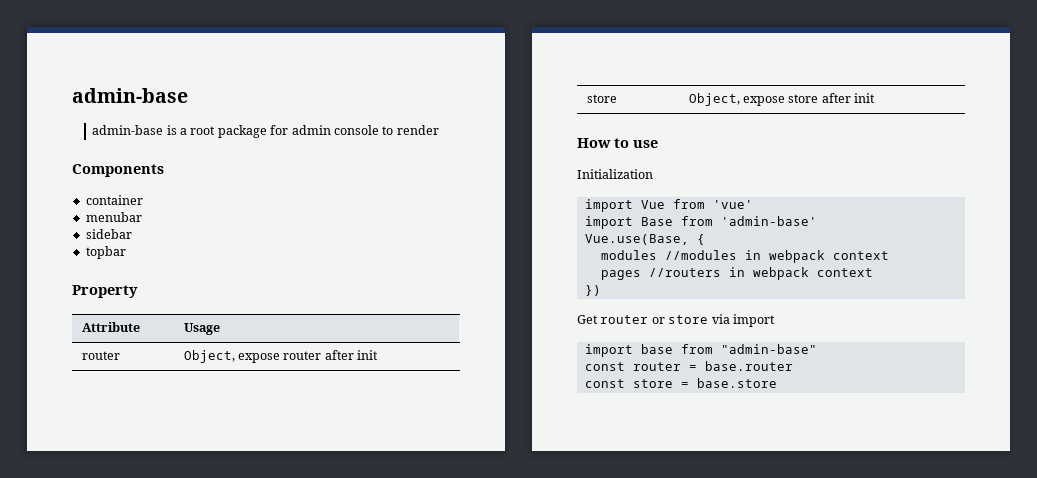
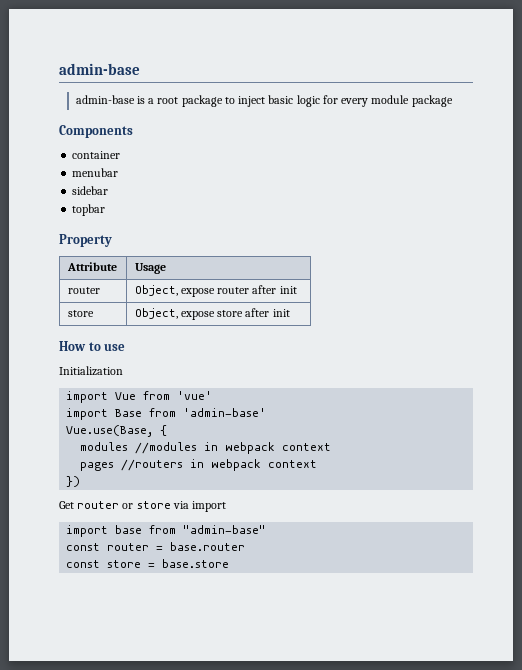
- admin-base is a root package for admin console to render
+ admin-base is a root package to inject basic logic for every module package

